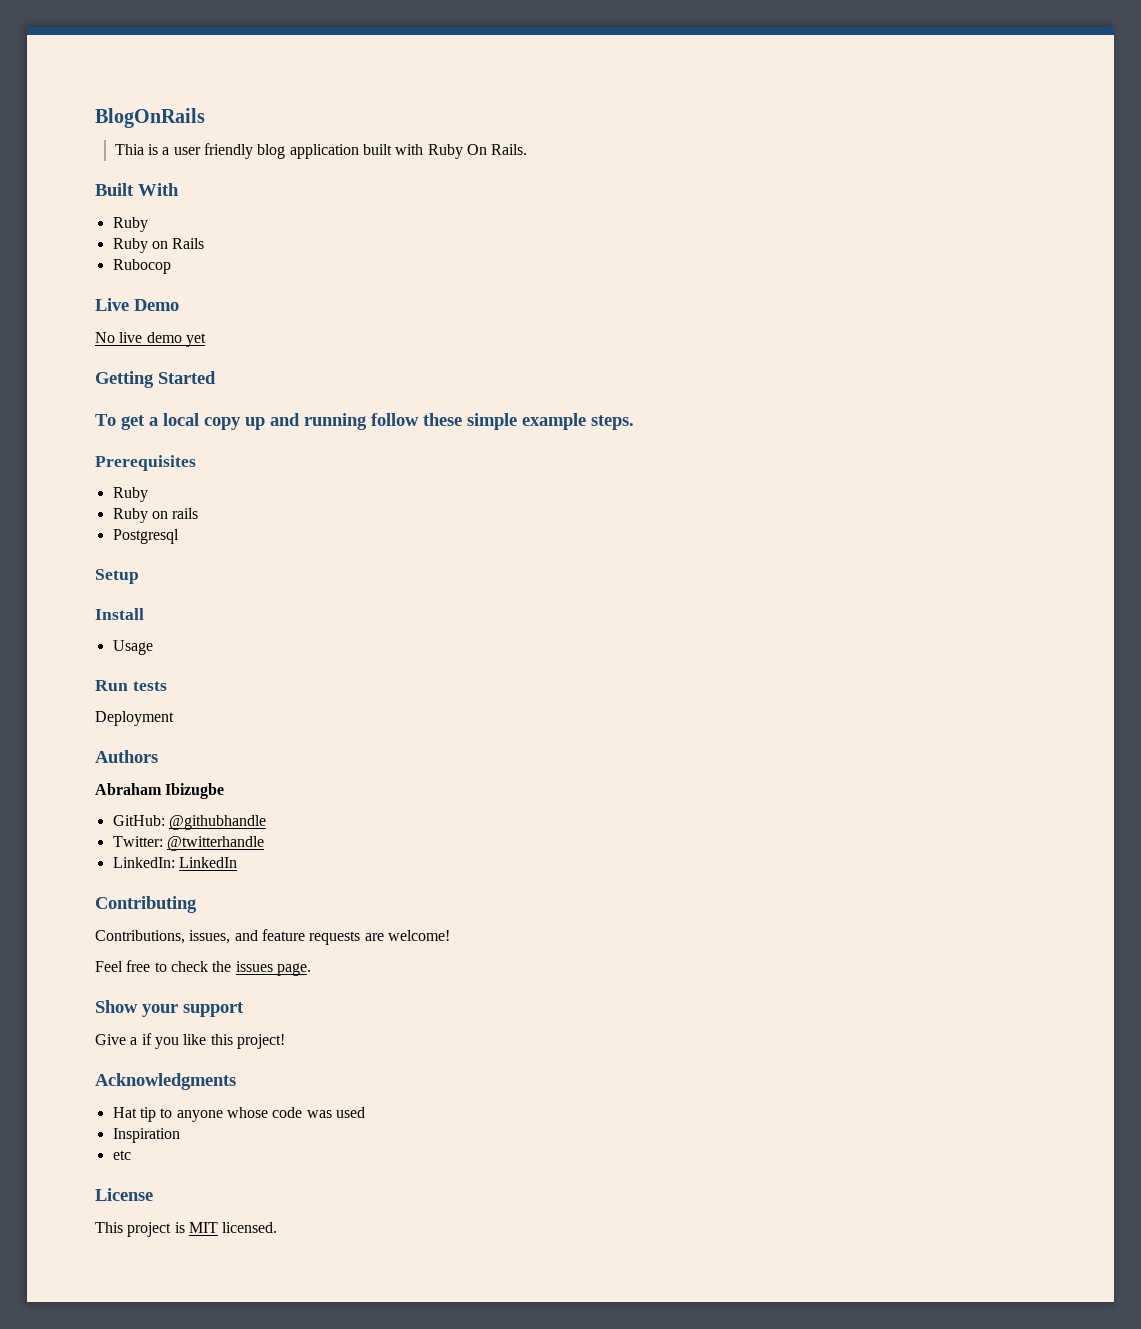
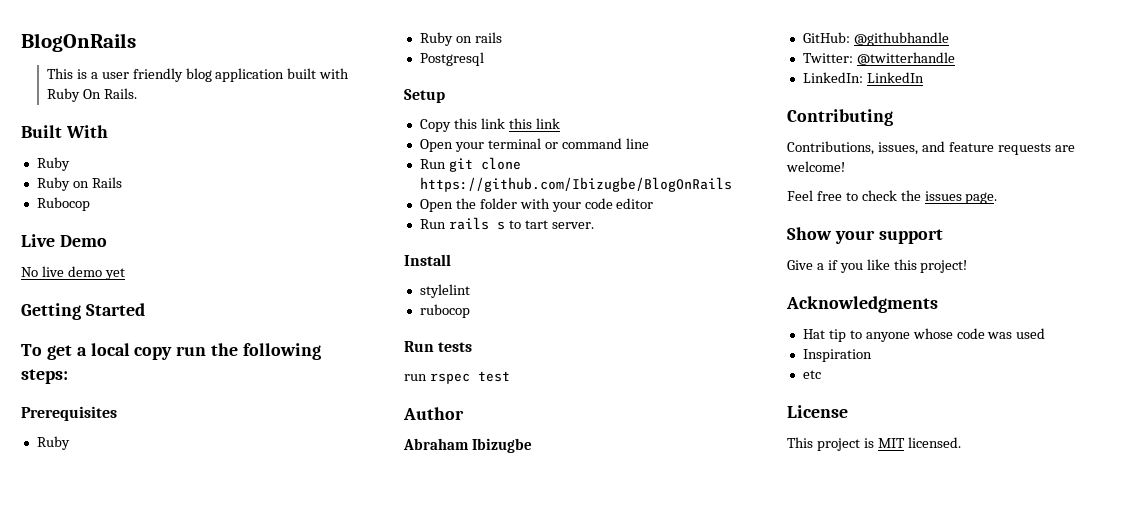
- Thia is a user friendly blog application built with Ruby On Rails.
+ This is a user friendly blog application built with Ruby On Rails.
- To get a local copy up and running follow these simple example steps.
+ To get a local copy run the following steps:
+ Copy this link this link
+ Open your terminal or command line
+ Run git clone https://github.com/Ibizugbe/BlogOnRails
+ Open the folder with your code editor
+ Run rails s to tart server.
- Usage
+ stylelint
+ rubocop
- Deployment
- Authors
+ run rspec test
+ Author

